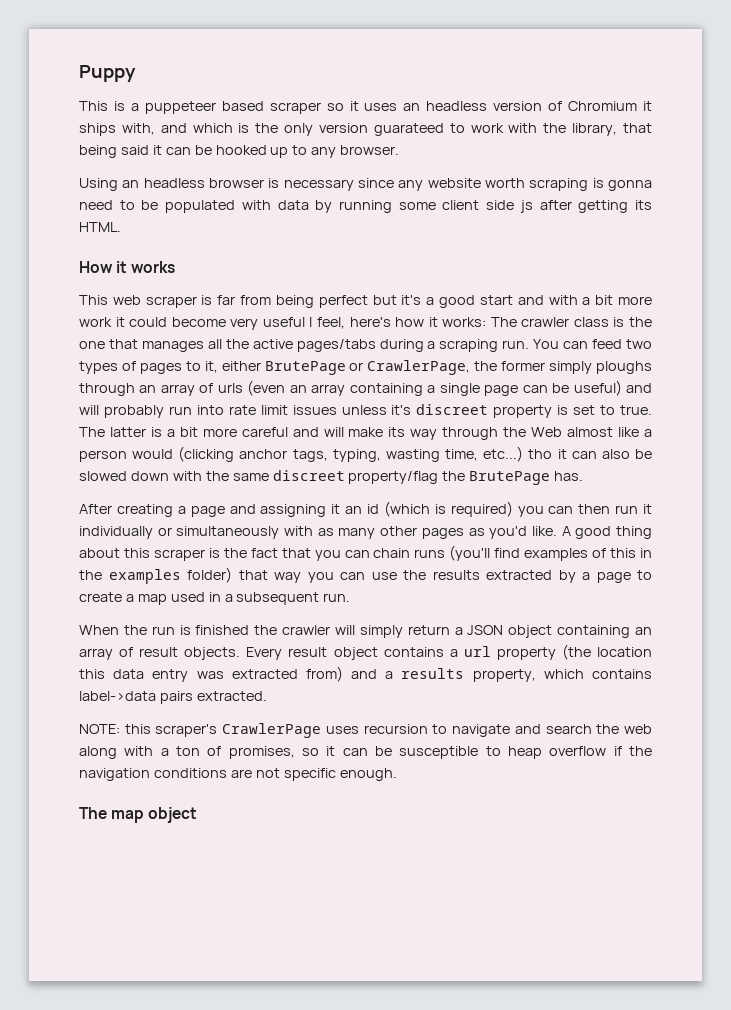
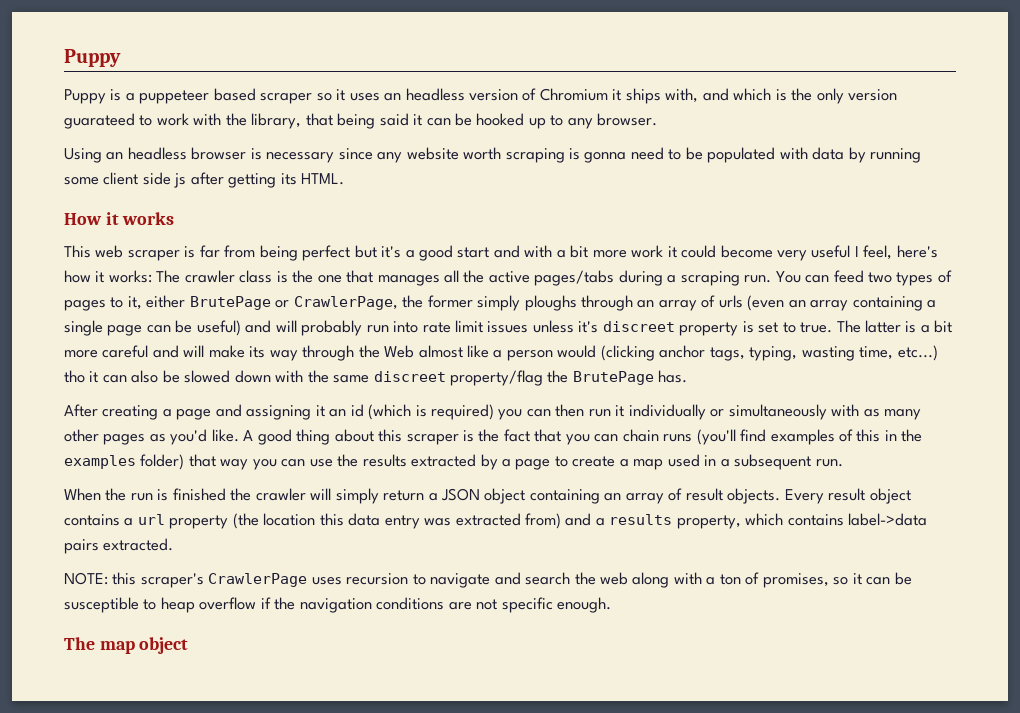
- This is a puppeteer based scraper so it uses an headless version of Chromium it ships with, and which is the only version guarateed to work with the library, that being said it can be hooked up to any browser.
+ Puppy is a puppeteer based scraper so it uses an headless version of Chromium it ships with, and which is the only version guarateed to work with the library, that being said it can be hooked up to any browser.

